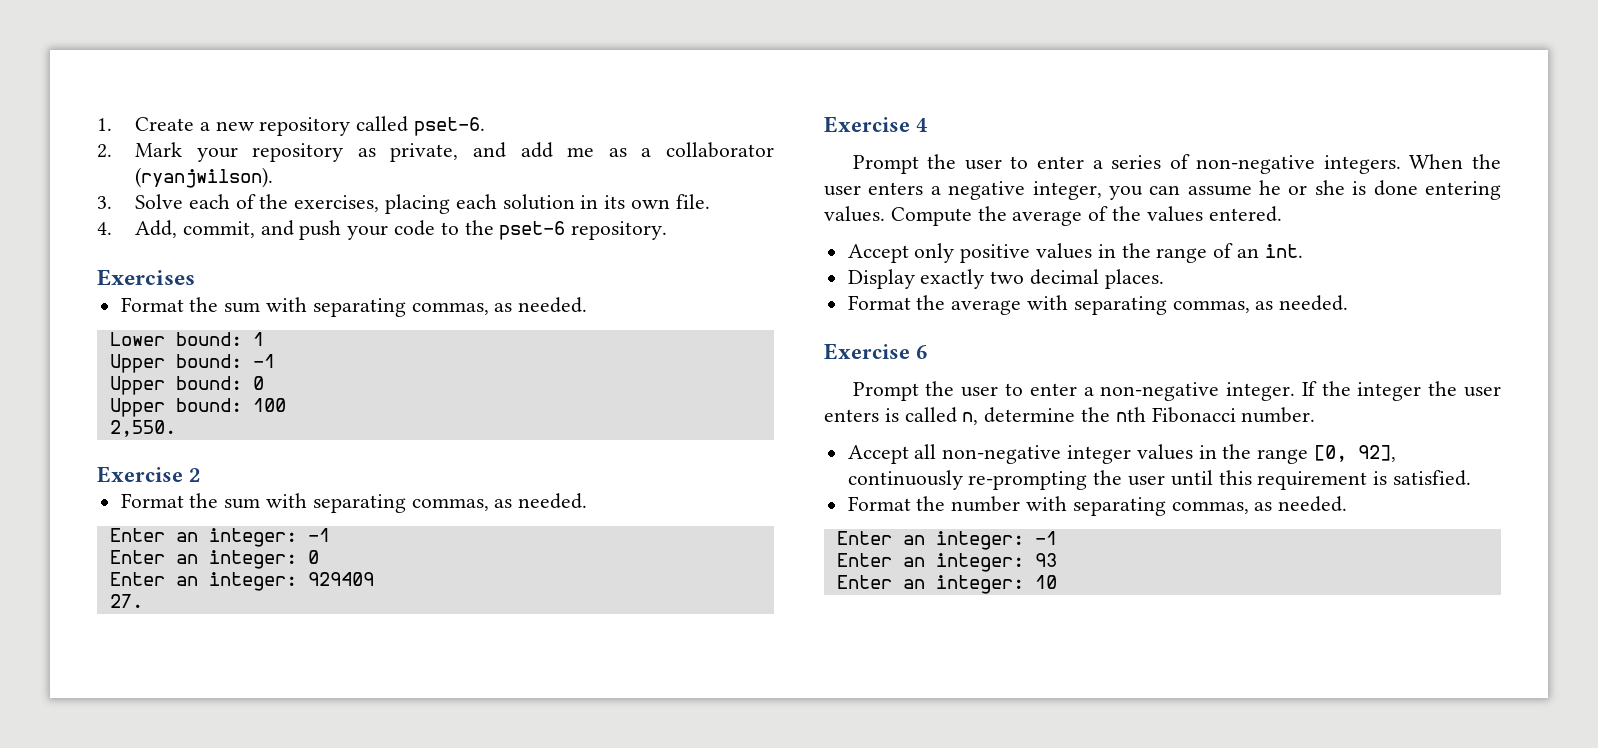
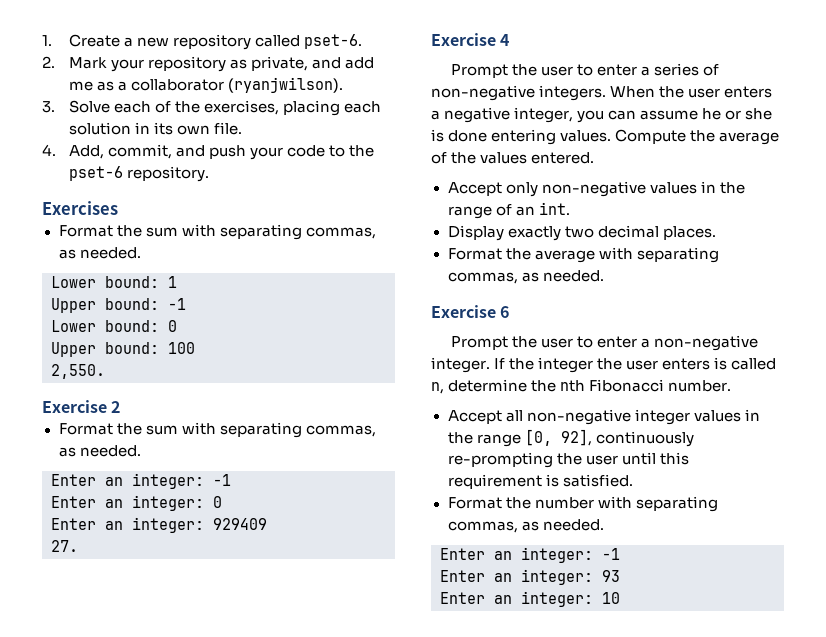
- Upper bound: 0
+ Lower bound: 0
- Accept only positive values in the range of an int.
+ Accept only non-negative values in the range of an int.

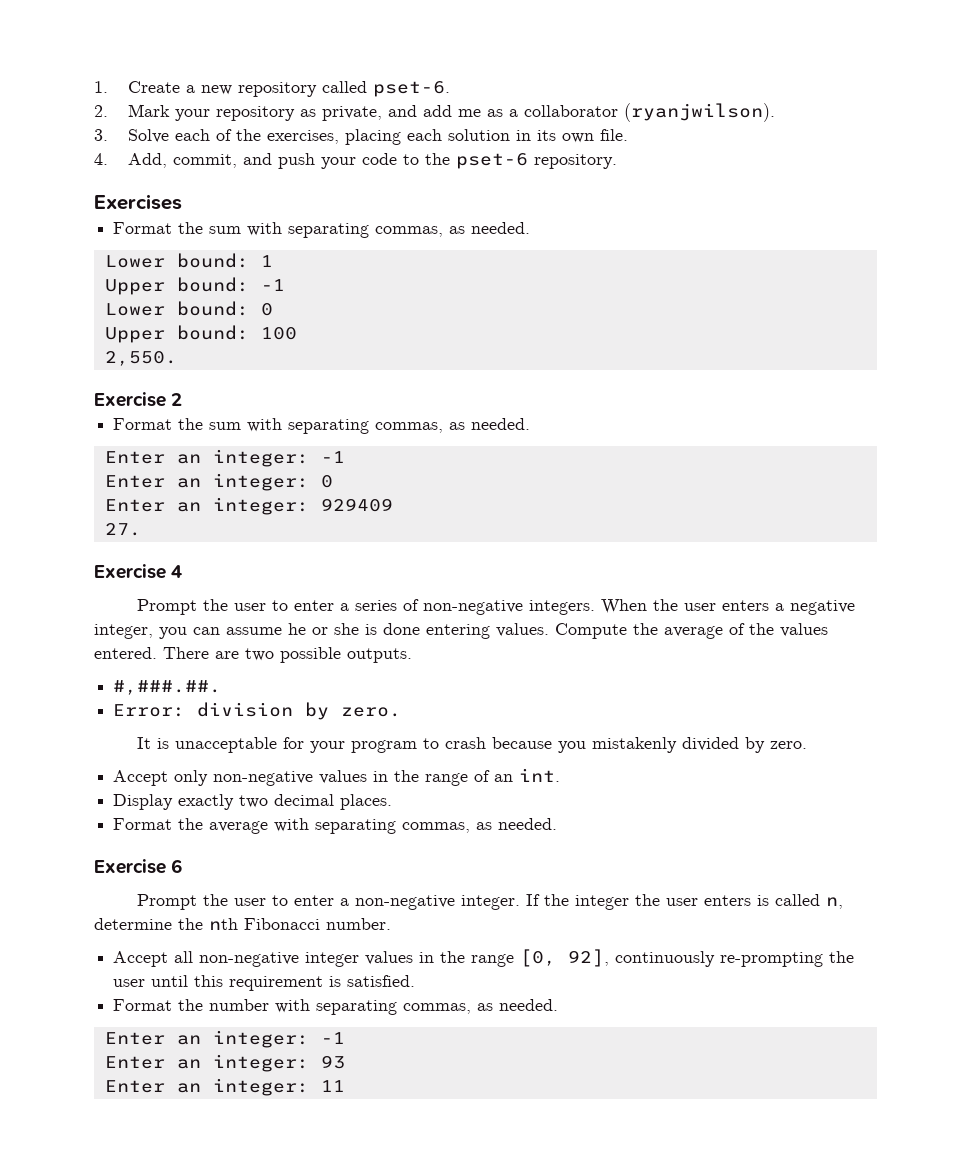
+ There are two possible outputs.
+ #,###.##.
+ Error: division by zero.
+ It is unacceptable for your program to crash because you mistakenly divided by zero.
- Enter an integer: 10
+ Enter an integer: 11

